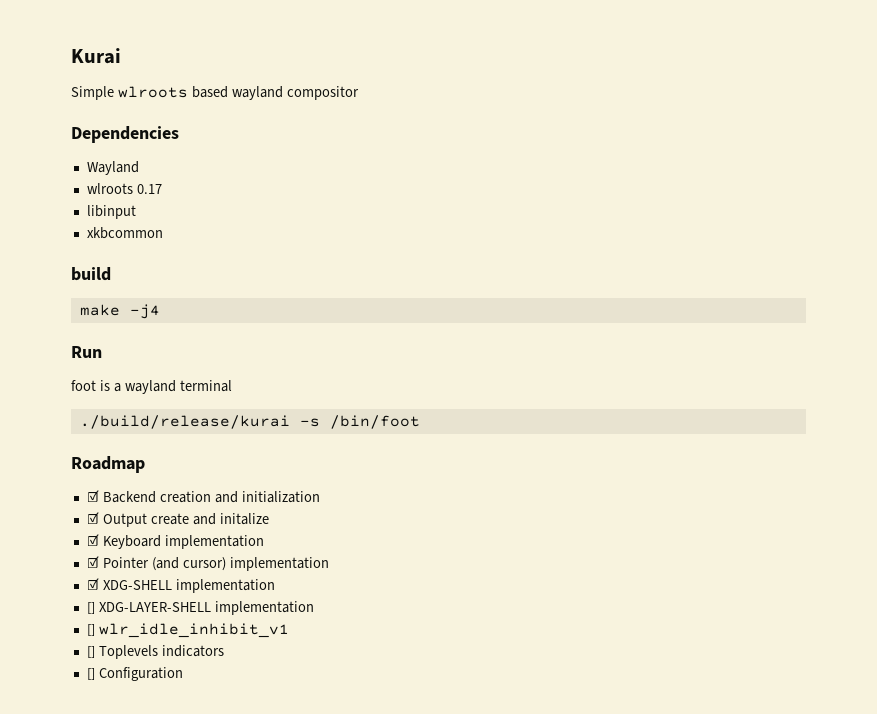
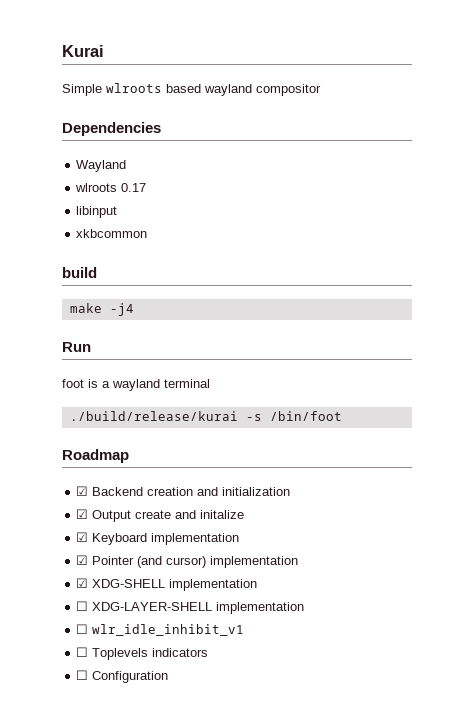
- [] XDG-LAYER-SHELL implementation
+ ☐ XDG-LAYER-SHELL implementation
- [] wlr_idle_inhibit_v1
+ ☐ wlr_idle_inhibit_v1
- [] Toplevels indicators
+ ☐ Toplevels indicators
- [] Configuration
+ ☐ Configuration

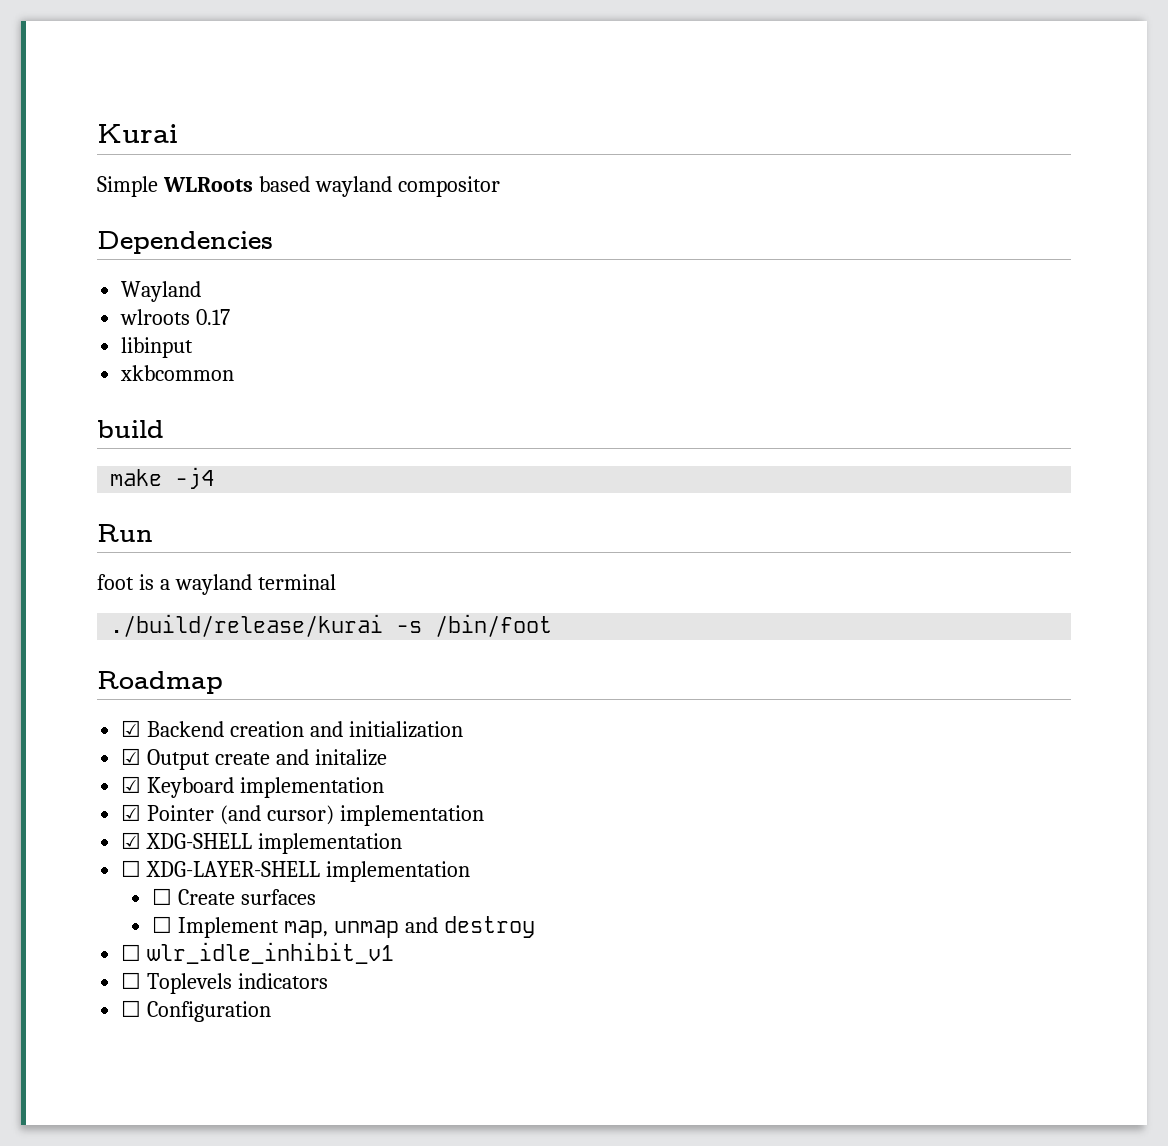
- Simple wlroots based wayland compositor
+ Simple WLRoots based wayland compositor
+ ☐ Create surfaces
+ ☐ Implement map, unmap and destroy

